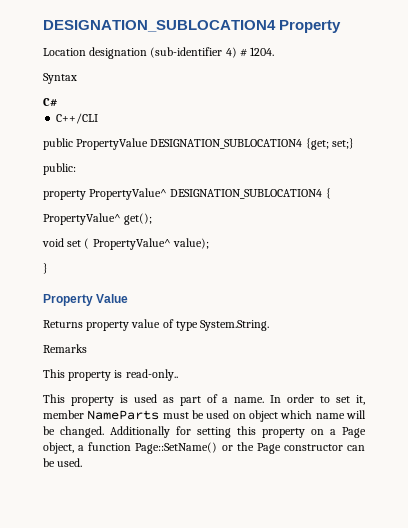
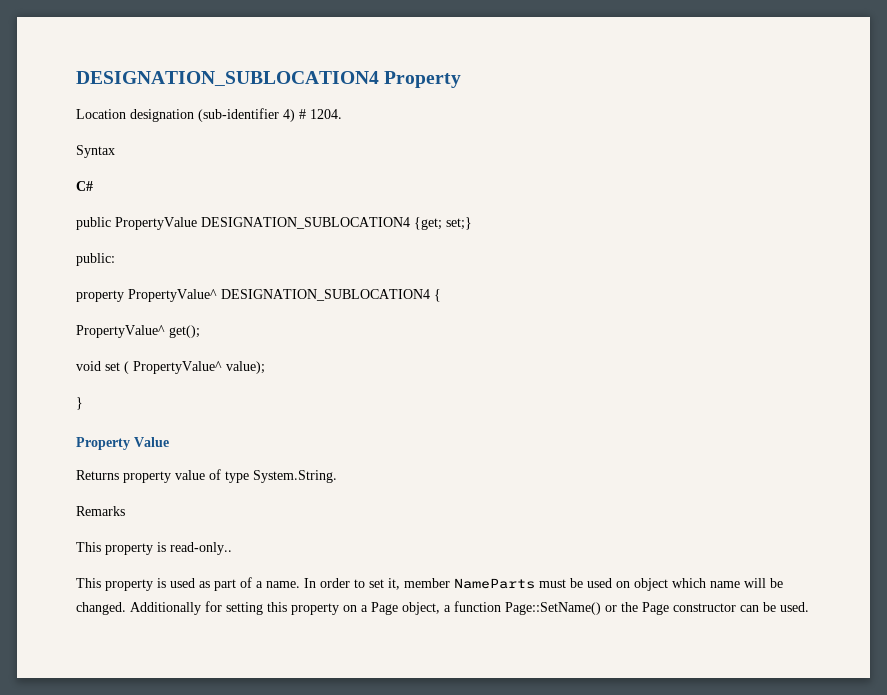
- C++/CLI

